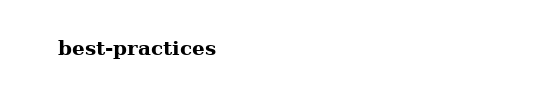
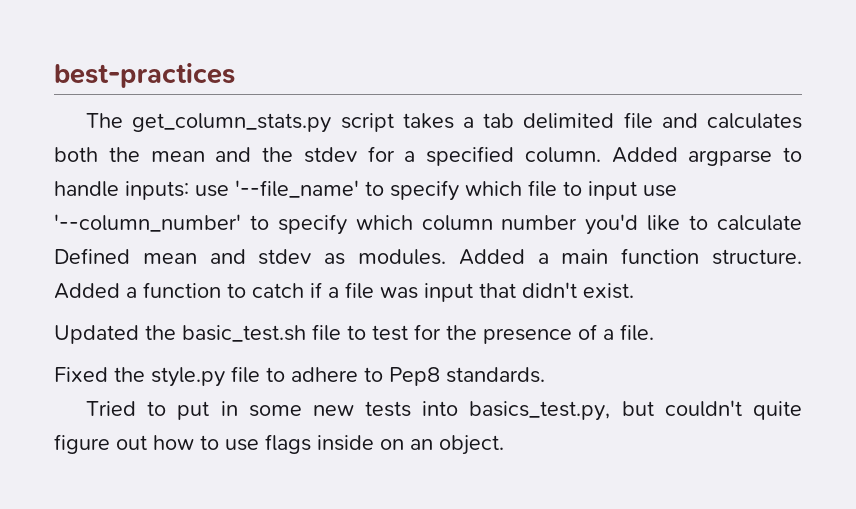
+ The get_column_stats.py script takes a tab delimited file and calculates both the mean and the stdev for a specified column. Added argparse to handle inputs: use '--file_name' to specify which file to input use '--column_number' to specify which column number you'd like to calculate Defined mean and stdev as modules. Added a main function structure. Added a function to catch if a file was input that didn't exist.
+ Updated the basic_test.sh file to test for the presence of a file.
+ Fixed the style.py file to adhere to Pep8 standards.
+ Tried to put in some new tests into basics_test.py, but couldn't quite figure out how to use flags inside on an object.

